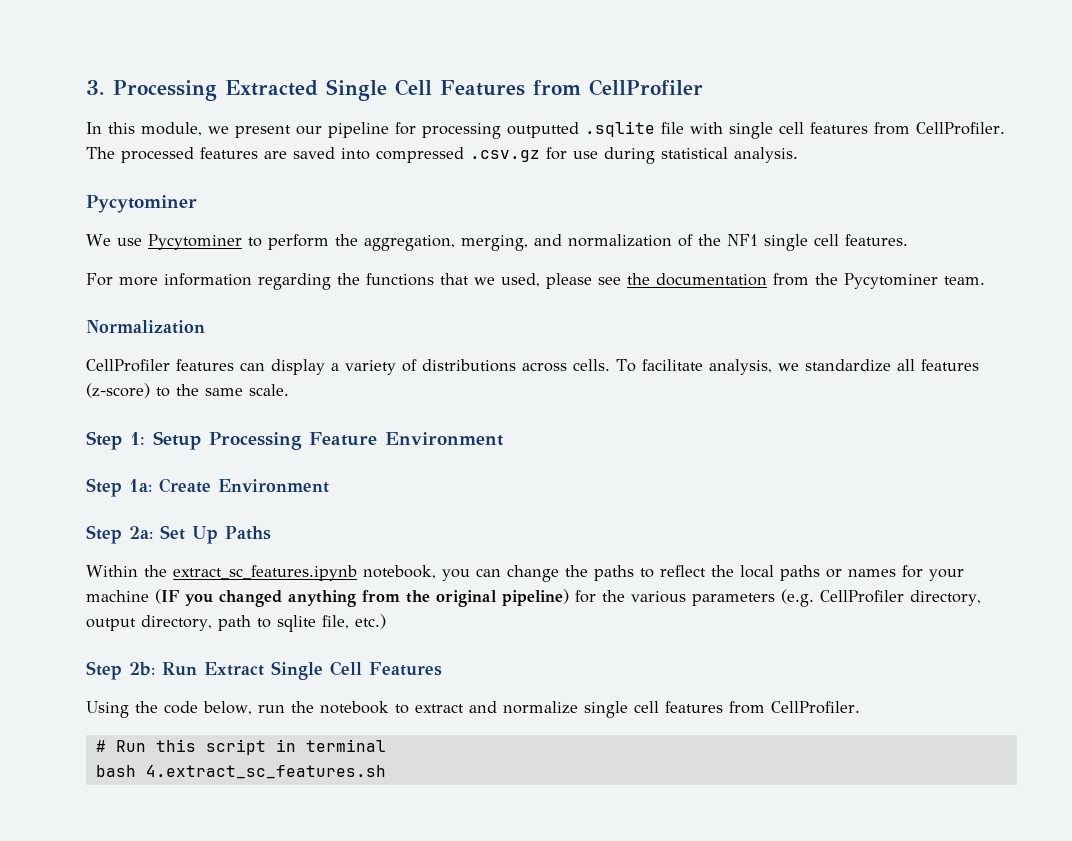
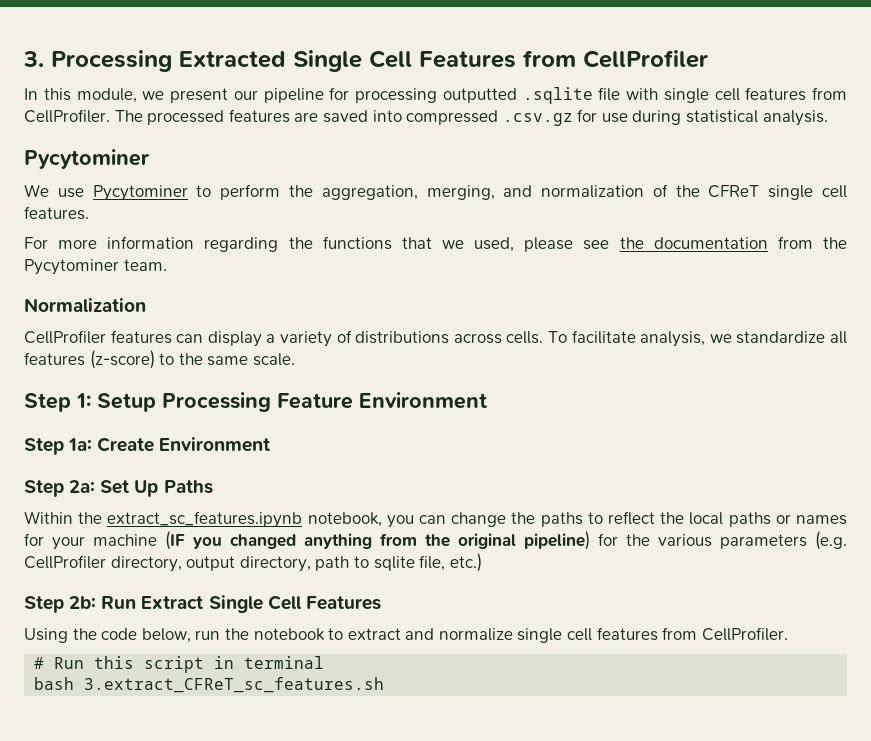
- We use Pycytominer to perform the aggregation, merging, and normalization of the NF1 single cell features.
+ We use Pycytominer to perform the aggregation, merging, and normalization of the CFReT single cell features.
- bash 4.extract_sc_features.sh
+ bash 3.extract_CFReT_sc_features.sh

